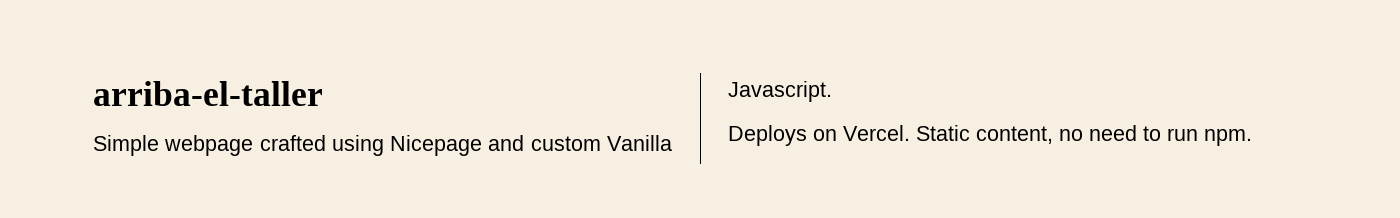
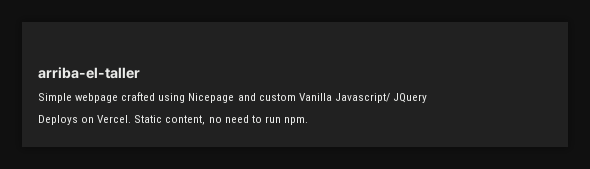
- Simple webpage crafted using Nicepage and custom Vanilla Javascript.
+ Simple webpage crafted using Nicepage and custom Vanilla Javascript/ JQuery

